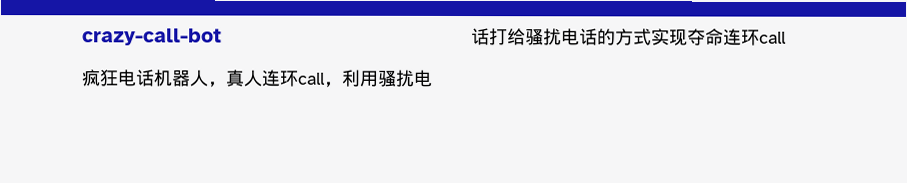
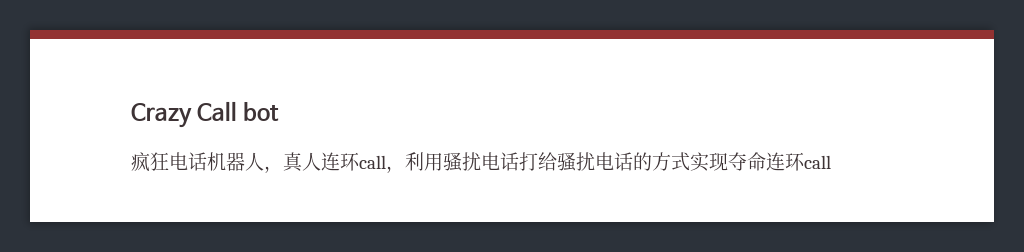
- crazy-call-bot
+ Crazy Call bot

